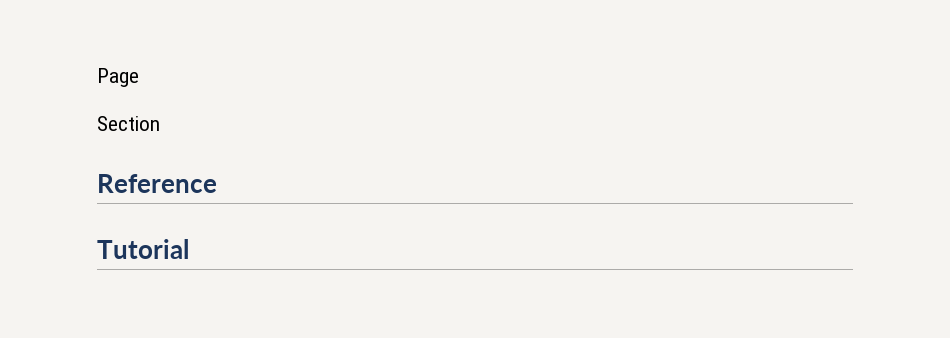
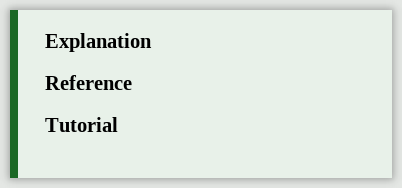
- Page
- Section
+ Explanation

